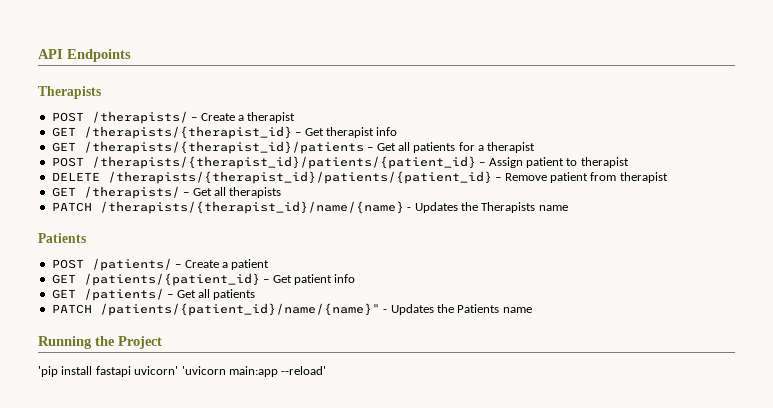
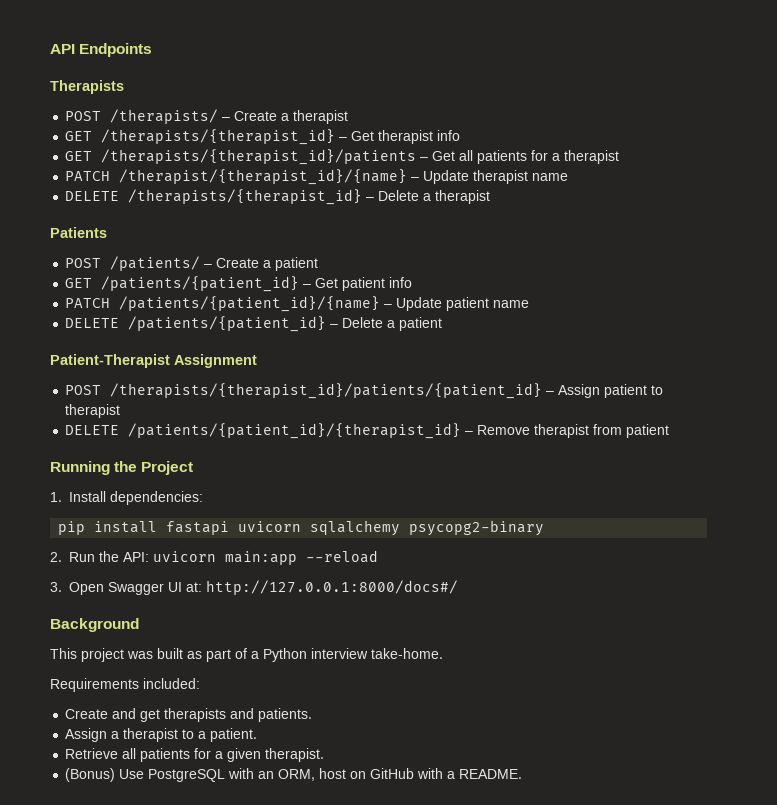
- POST /therapists/{therapist_id}/patients/{patient_id} – Assign patient to therapist
- DELETE /therapists/{therapist_id}/patients/{patient_id} – Remove patient from therapist
- GET /therapists/ – Get all therapists
- PATCH /therapists/{therapist_id}/name/{name} - Updates the Therapists name
+ PATCH /therapist/{therapist_id}/{name} – Update therapist name
+ DELETE /therapists/{therapist_id} – Delete a therapist
- GET /patients/ – Get all patients
- PATCH /patients/{patient_id}/name/{name}" - Updates the Patients name
+ PATCH /patients/{patient_id}/{name} – Update patient name
+ DELETE /patients/{patient_id} – Delete a patient
+ Patient-Therapist Assignment
+ POST /therapists/{therapist_id}/patients/{patient_id} – Assign patient to therapist
+ DELETE /patients/{patient_id}/{therapist_id} – Remove therapist from patient
  Running the Project
- 'pip install fastapi uvicorn' 'uvicorn main:app --reload'
+ 1. Install dependencies:
+ pip install fastapi uvicorn sqlalchemy psycopg2-binary
+ 2. Run the API: uvicorn main:app --reload
+ 3. Open Swagger UI at: http://127.0.0.1:8000/docs#/
+ Background
+ This project was built as part of a Python interview take‑home.
+ Requirements included:
+ Create and get therapists and patients.
+ Assign a therapist to a patient.
+ Retrieve all patients for a given therapist.
+ (Bonus) Use PostgreSQL with an ORM, host on GitHub with a README.

